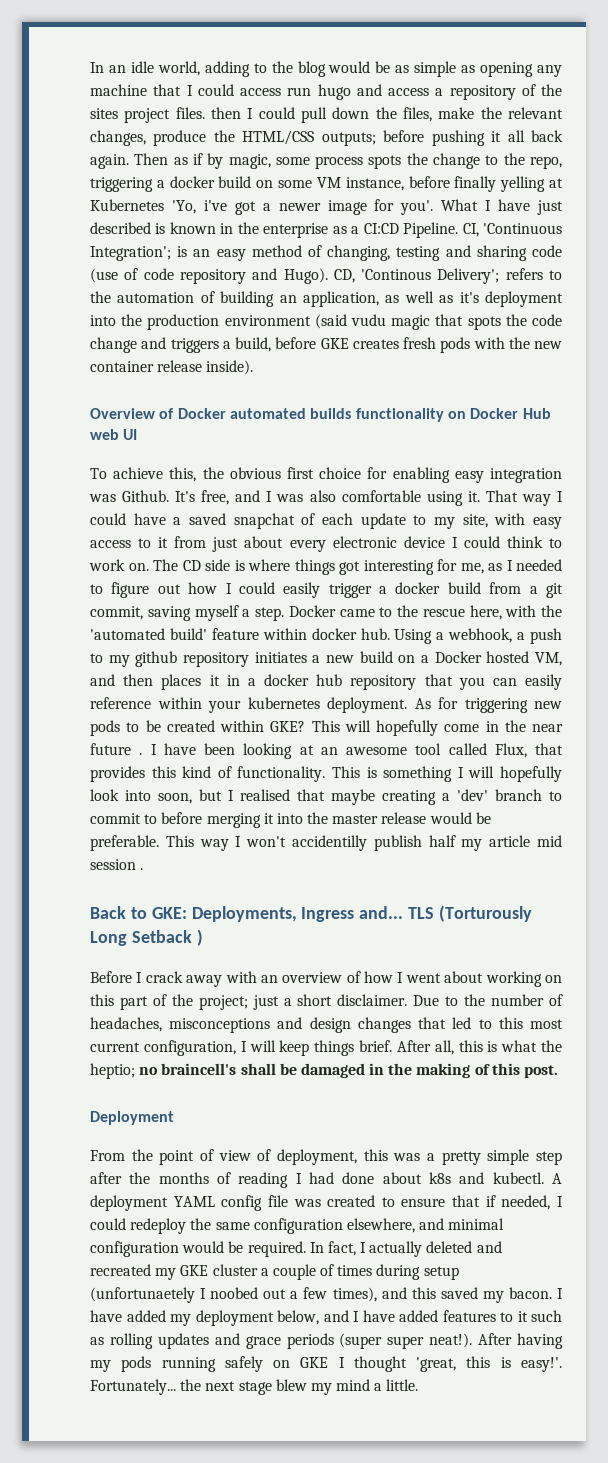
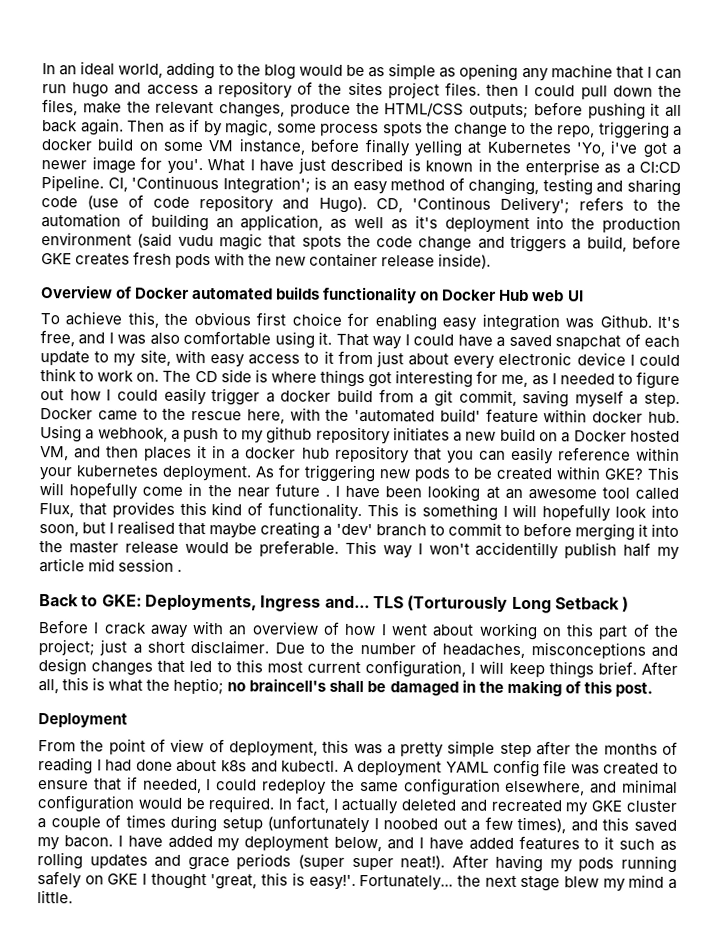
- In an idle world, adding to the blog would be as simple as opening any machine that I could access run hugo and access a repository of the sites project files. then I could pull down the files, make the relevant changes, produce the HTML/CSS outputs; before pushing it all back again.
+ In an ideal world, adding to the blog would be as simple as opening any machine that I can run hugo and access a repository of the sites project files. then I could pull down the files, make the relevant changes, produce the HTML/CSS outputs; before pushing it all back again.
- In fact, I actually deleted and recreated my GKE cluster a couple of times during setup (unfortunaetely I noobed out a few times), and this saved my bacon.
+ In fact, I actually deleted and recreated my GKE cluster a couple of times during setup (unfortunately I noobed out a few times), and this saved my bacon.

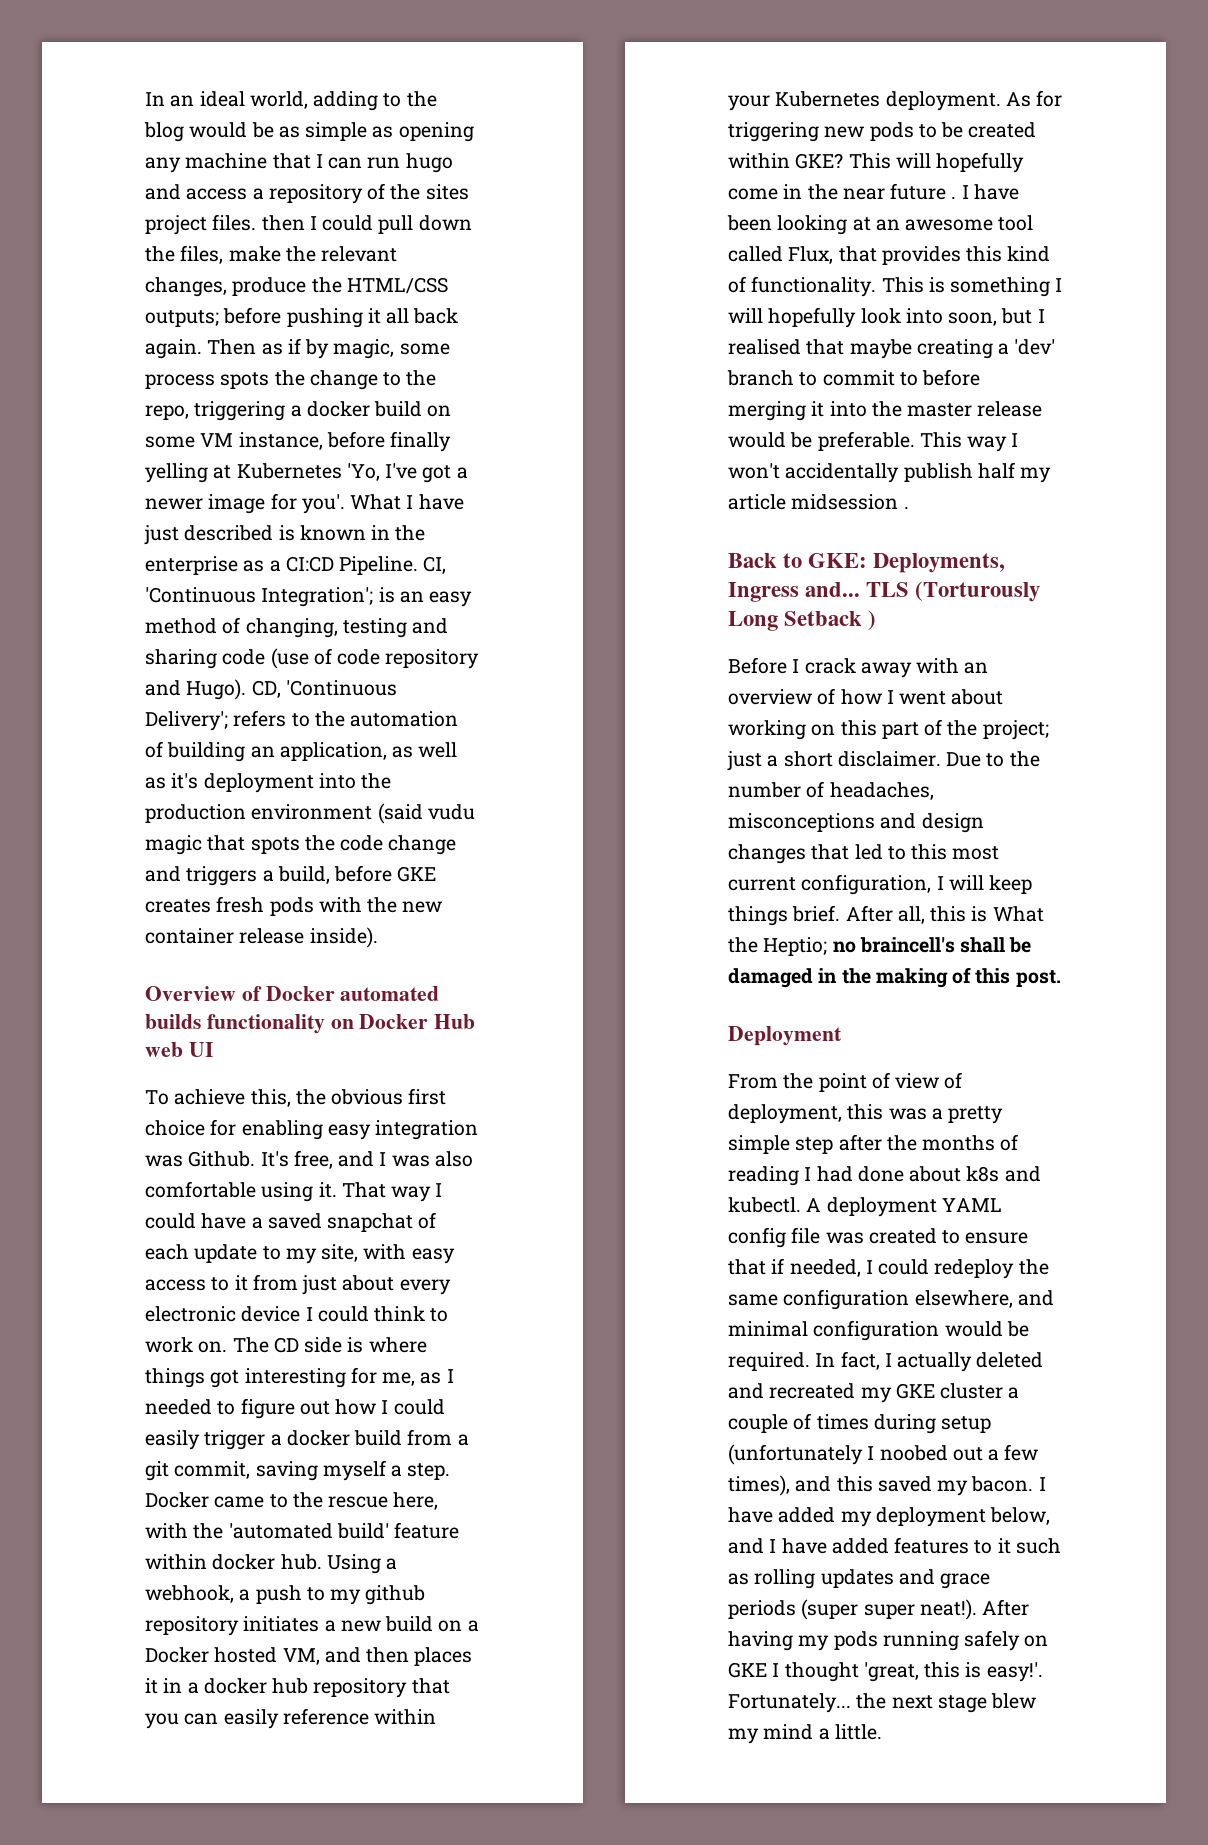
- Then as if by magic, some process spots the change to the repo, triggering a docker build on some VM instance, before finally yelling at Kubernetes 'Yo, i've got a newer image for you'.
+ Then as if by magic, some process spots the change to the repo, triggering a docker build on some VM instance, before finally yelling at Kubernetes 'Yo, I've got a newer image for you'.
- CD, 'Continous Delivery'; refers to the automation of building an application, as well as it's deployment into the production environment (said vudu magic that spots the code change and triggers a build, before GKE creates fresh pods with the new container release inside).
+ CD, 'Continuous Delivery'; refers to the automation of building an application, as well as it's deployment into the production environment (said vudu magic that spots the code change and triggers a build, before GKE creates fresh pods with the new container release inside).
- Using a webhook, a push to my github repository initiates a new build on a Docker hosted VM, and then places it in a docker hub repository that you can easily reference within your kubernetes deployment.
+ Using a webhook, a push to my github repository initiates a new build on a Docker hosted VM, and then places it in a docker hub repository that you can easily reference within your Kubernetes deployment.
- This way I won't accidentilly publish half my article mid session .
+ This way I won't accidentally publish half my article midsession .
- After all, this is what the heptio; no braincell's shall be damaged in the making of this post.
+ After all, this is What the Heptio; no braincell's shall be damaged in the making of this post.

